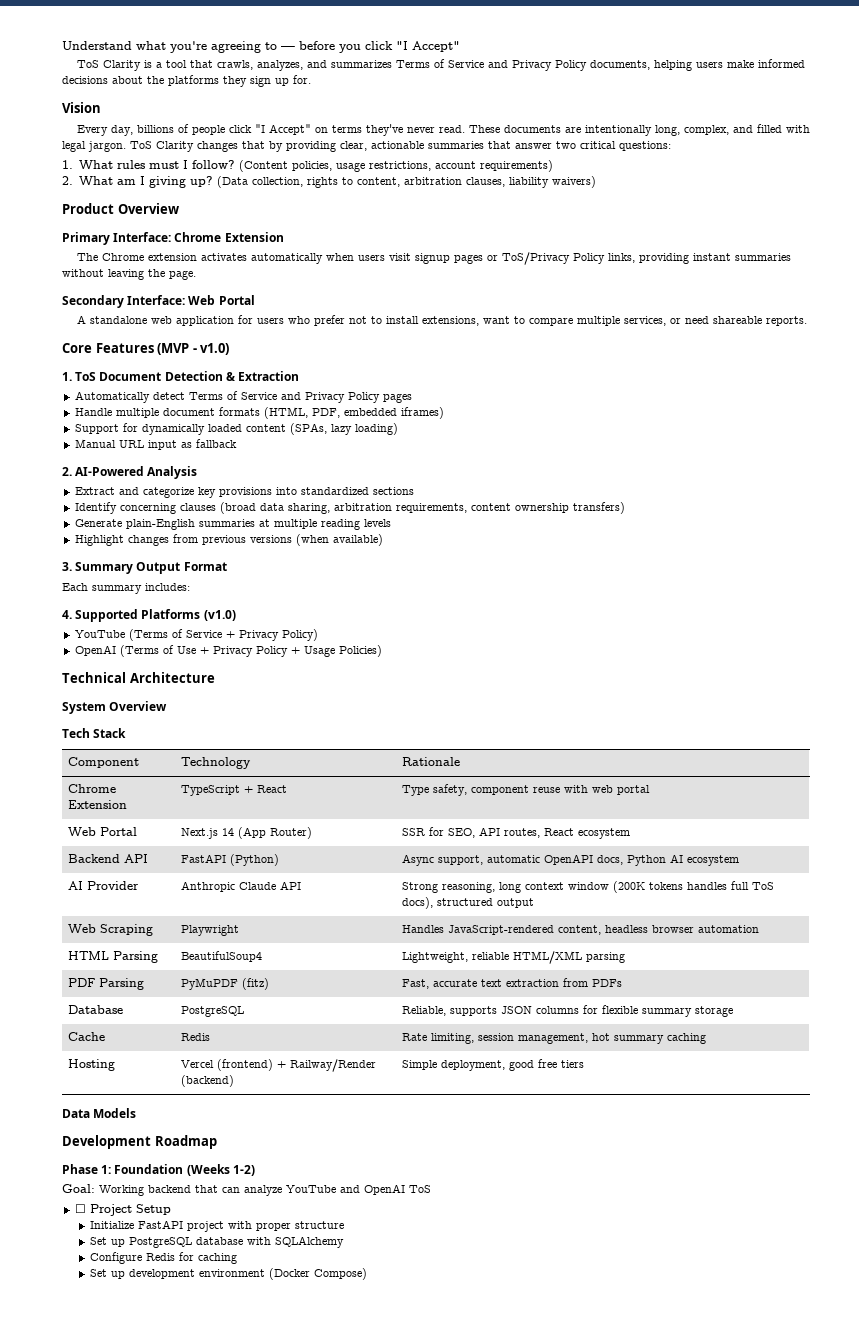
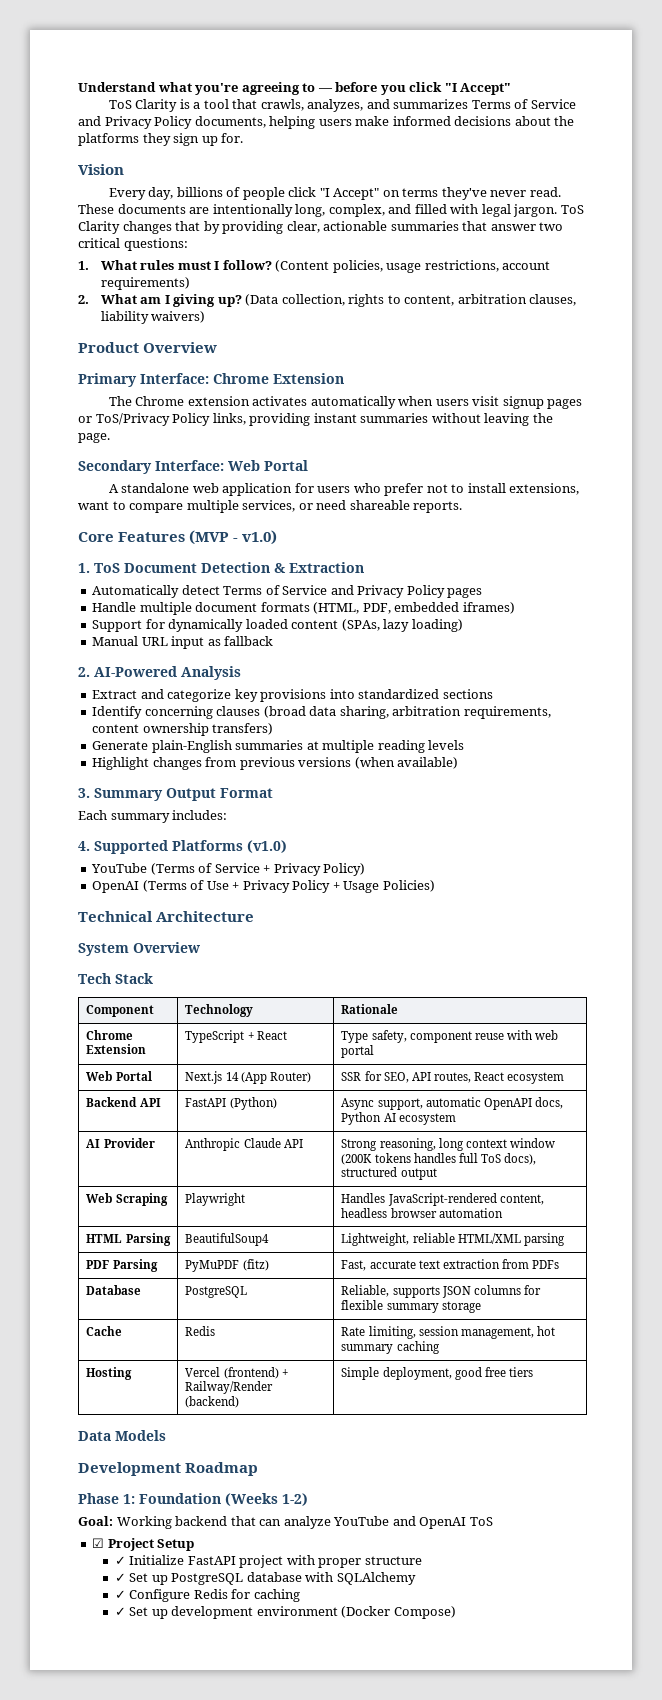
- ☐ Project Setup
+ ☑ Project Setup
- Initialize FastAPI project with proper structure
+ ✓ Initialize FastAPI project with proper structure
- Set up PostgreSQL database with SQLAlchemy
+ ✓ Set up PostgreSQL database with SQLAlchemy
- Configure Redis for caching
+ ✓ Configure Redis for caching
- Set up development environment (Docker Compose)
+ ✓ Set up development environment (Docker Compose)

